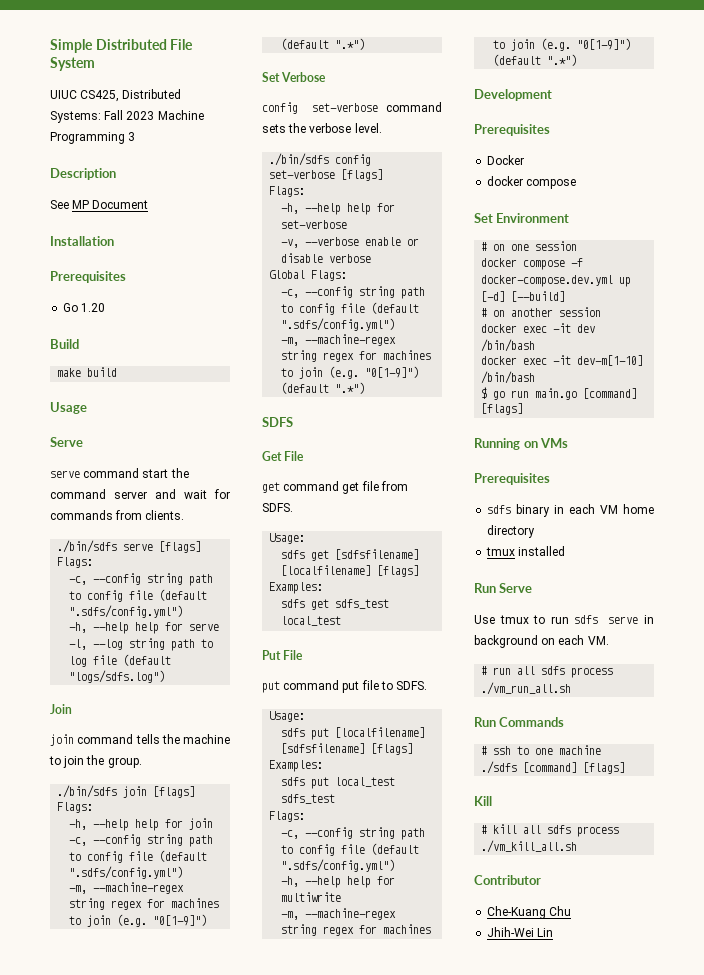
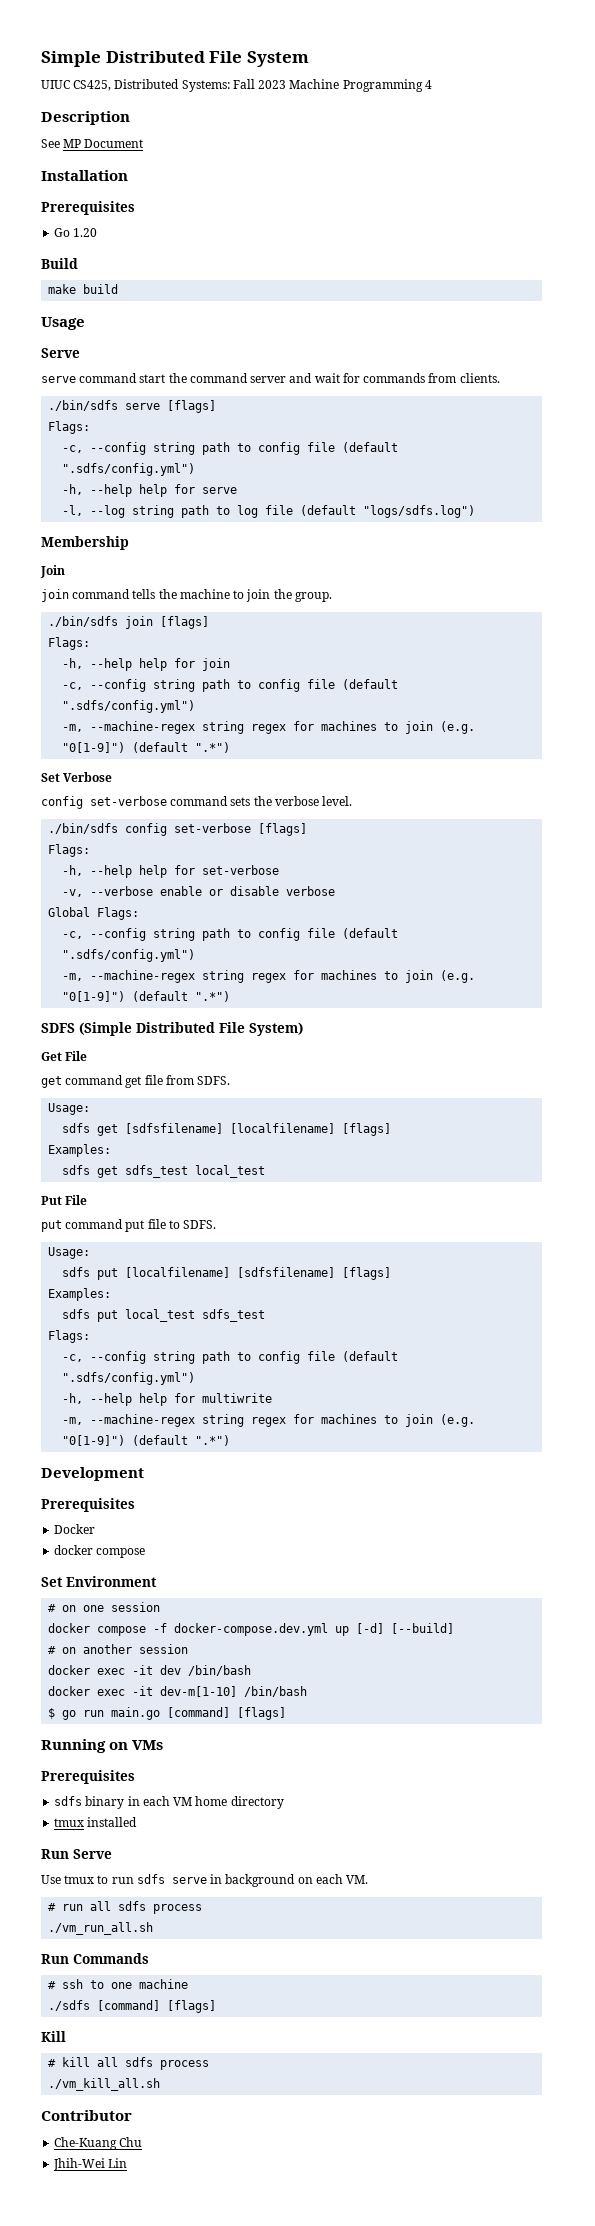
- UIUC CS425, Distributed Systems: Fall 2023 Machine Programming 3
+ UIUC CS425, Distributed Systems: Fall 2023 Machine Programming 4
+ Membership
- SDFS
+ SDFS (Simple Distributed File System)

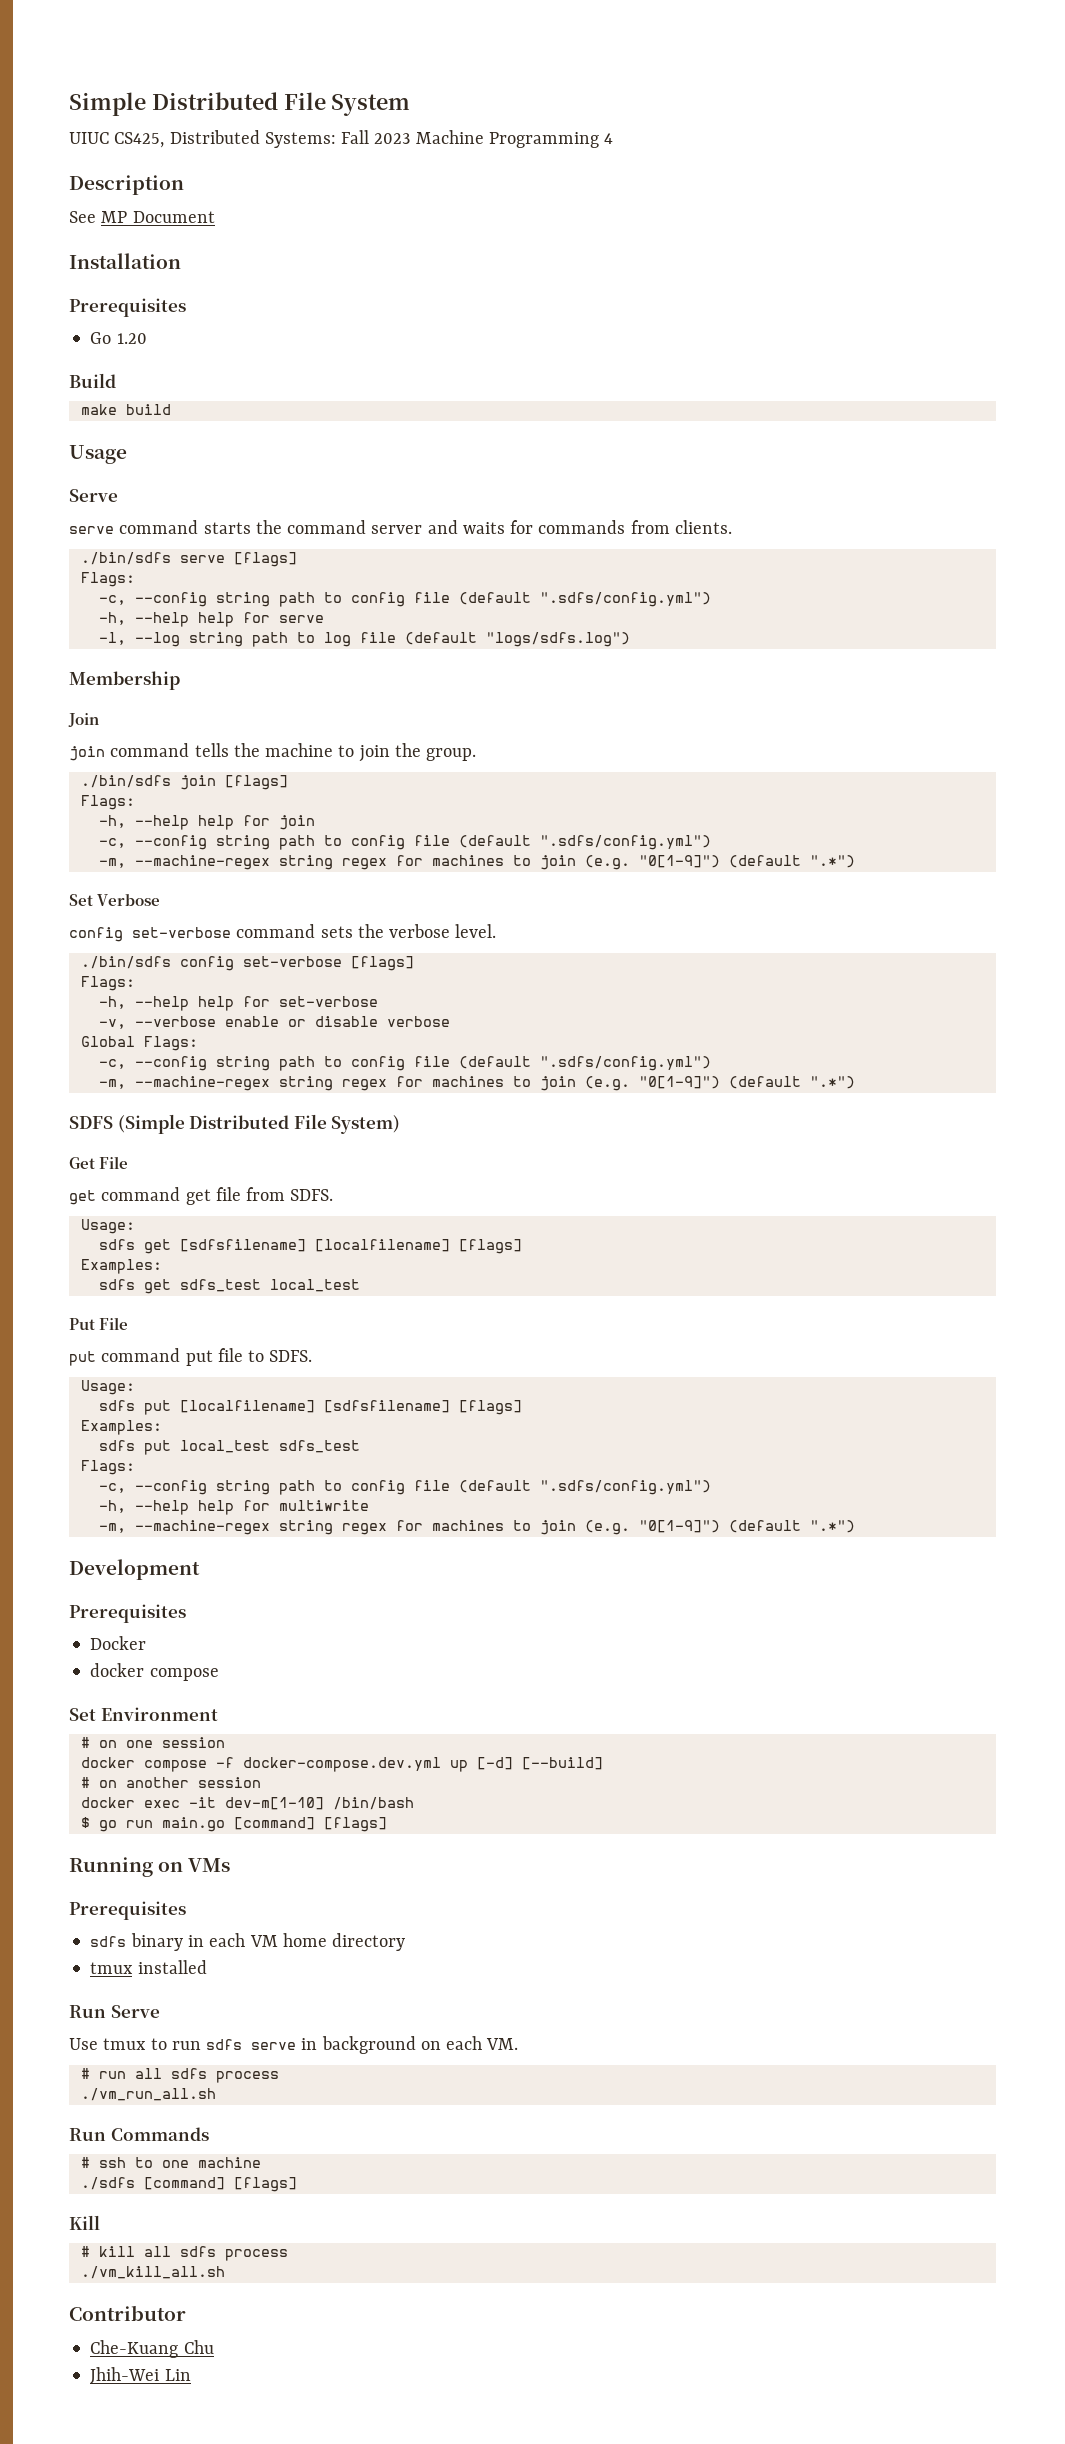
- serve command start the command server and wait for commands from clients.
+ serve command starts the command server and waits for commands from clients.
- docker exec -it dev /bin/bash

